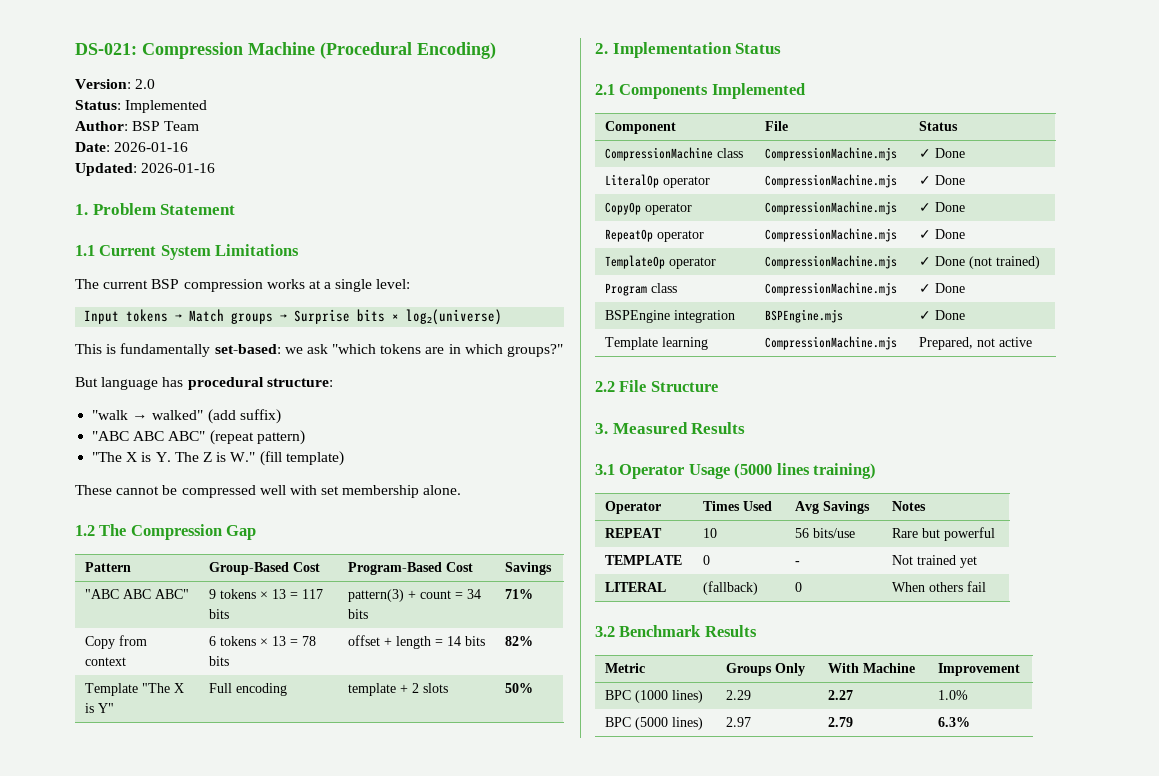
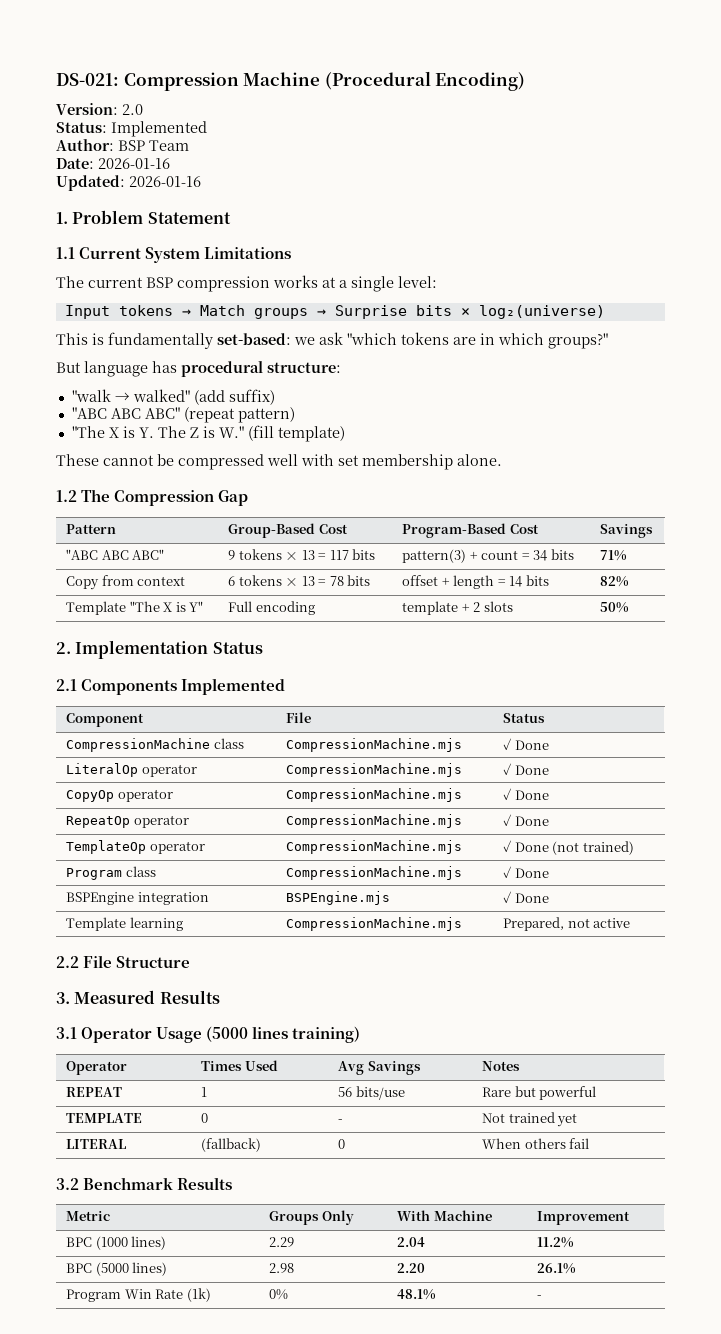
- REPEAT | 10 | 56 bits/use | Rare but powerful
+ REPEAT | 1 | 56 bits/use | Rare but powerful
- BPC (1000 lines) | 2.29 | 2.27 | 1.0%
+ BPC (1000 lines) | 2.29 | 2.04 | 11.2%
- BPC (5000 lines) | 2.97 | 2.79 | 6.3%
+ BPC (5000 lines) | 2.98 | 2.20 | 26.1%
+ Program Win Rate (1k) | 0% | 48.1% | -

